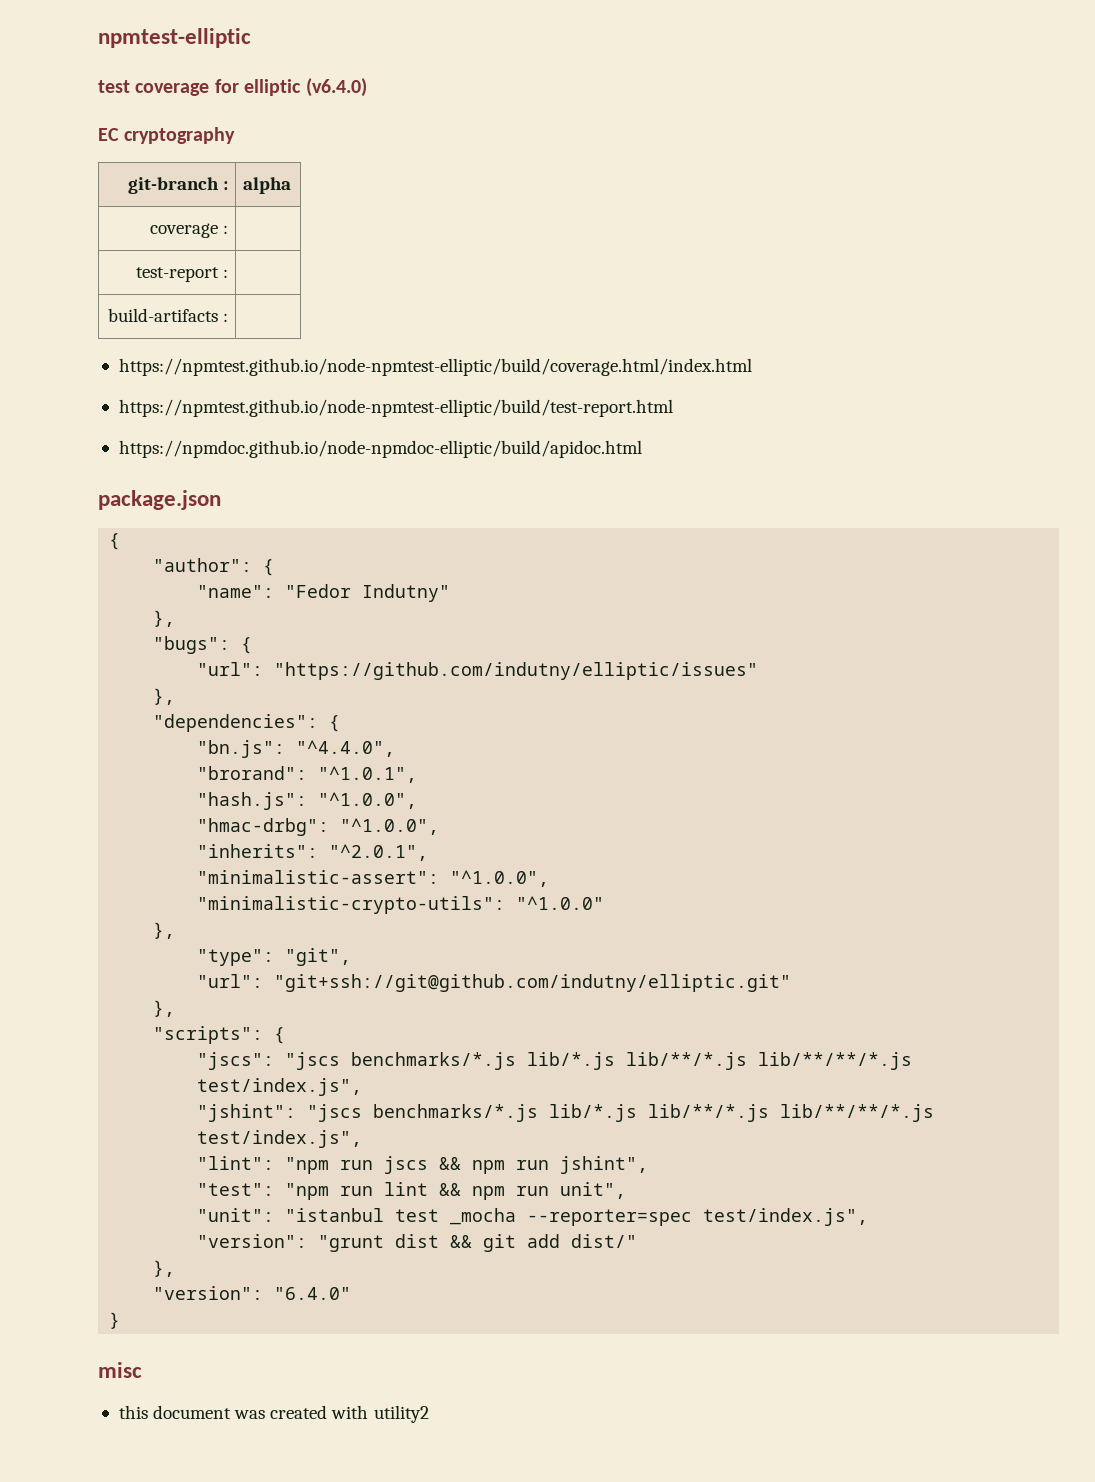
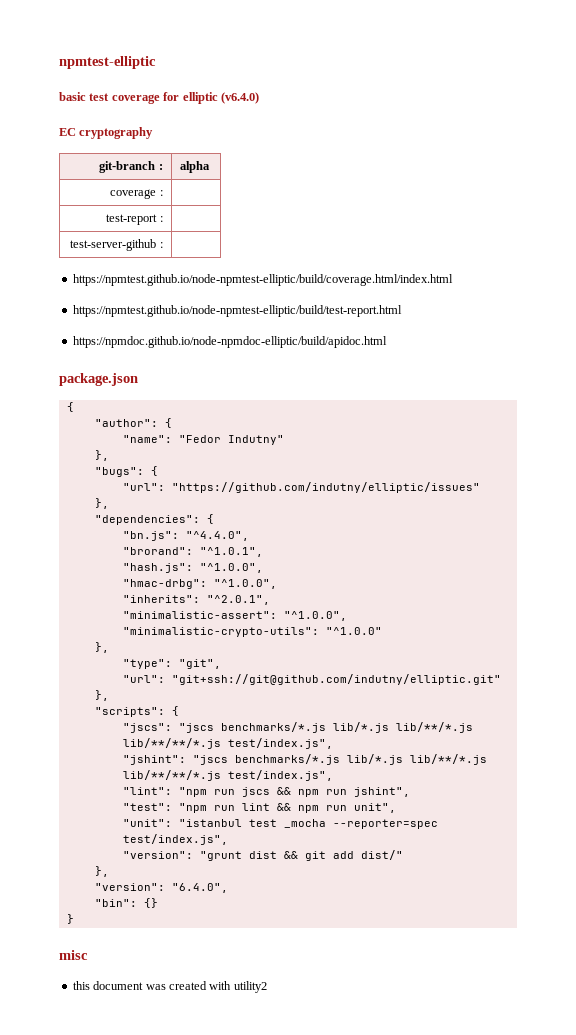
- test coverage for elliptic (v6.4.0)
+ basic test coverage for elliptic (v6.4.0)
- build-artifacts : |
+ test-server-github : |
- "version": "6.4.0"
+ "version": "6.4.0",
+ "bin": {}

